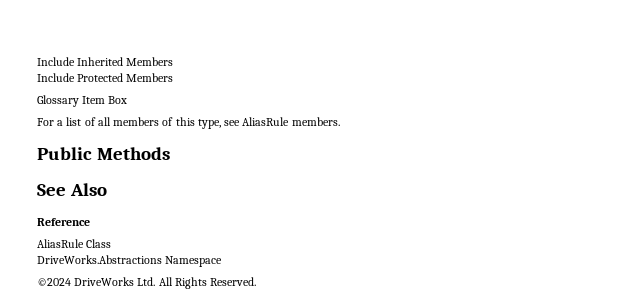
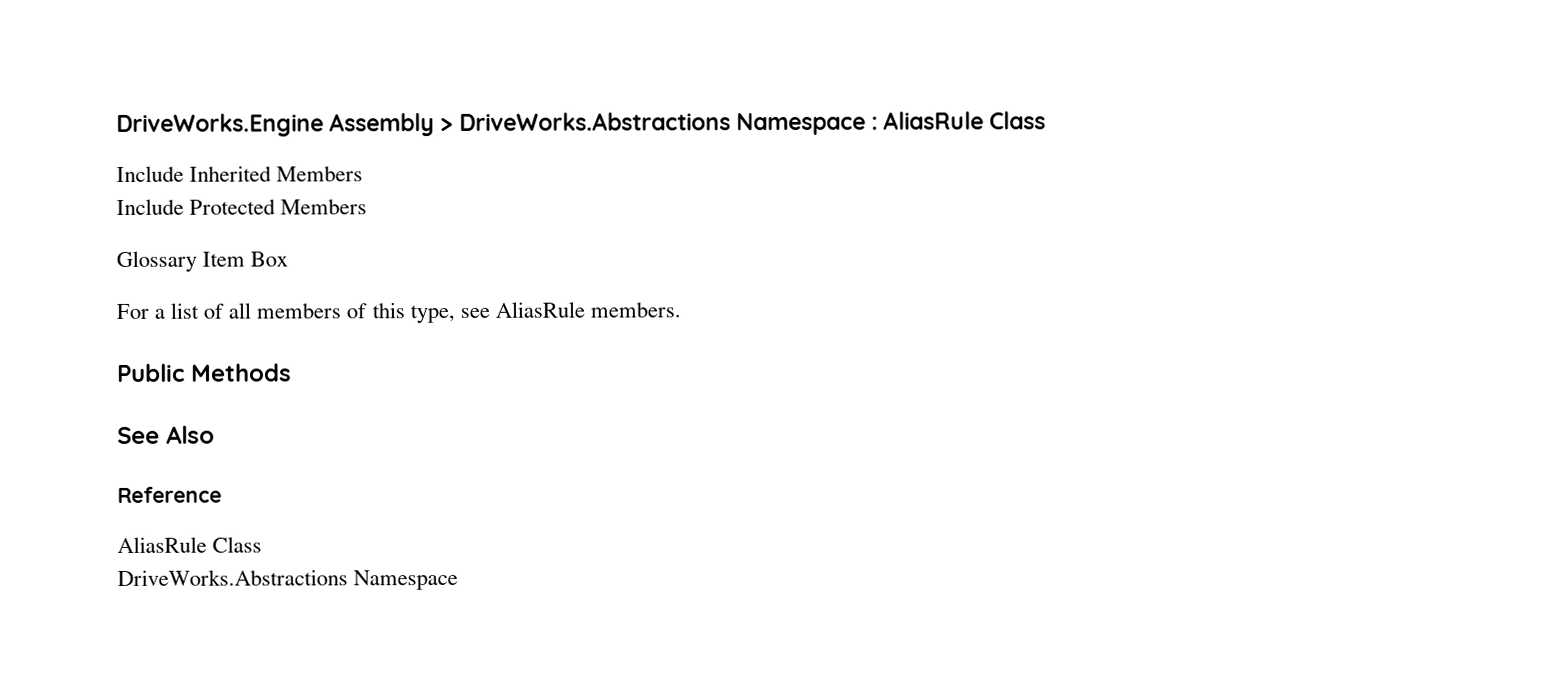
+ DriveWorks.Engine Assembly > DriveWorks.Abstractions Namespace : AliasRule Class
- ©2024 DriveWorks Ltd. All Rights Reserved.

